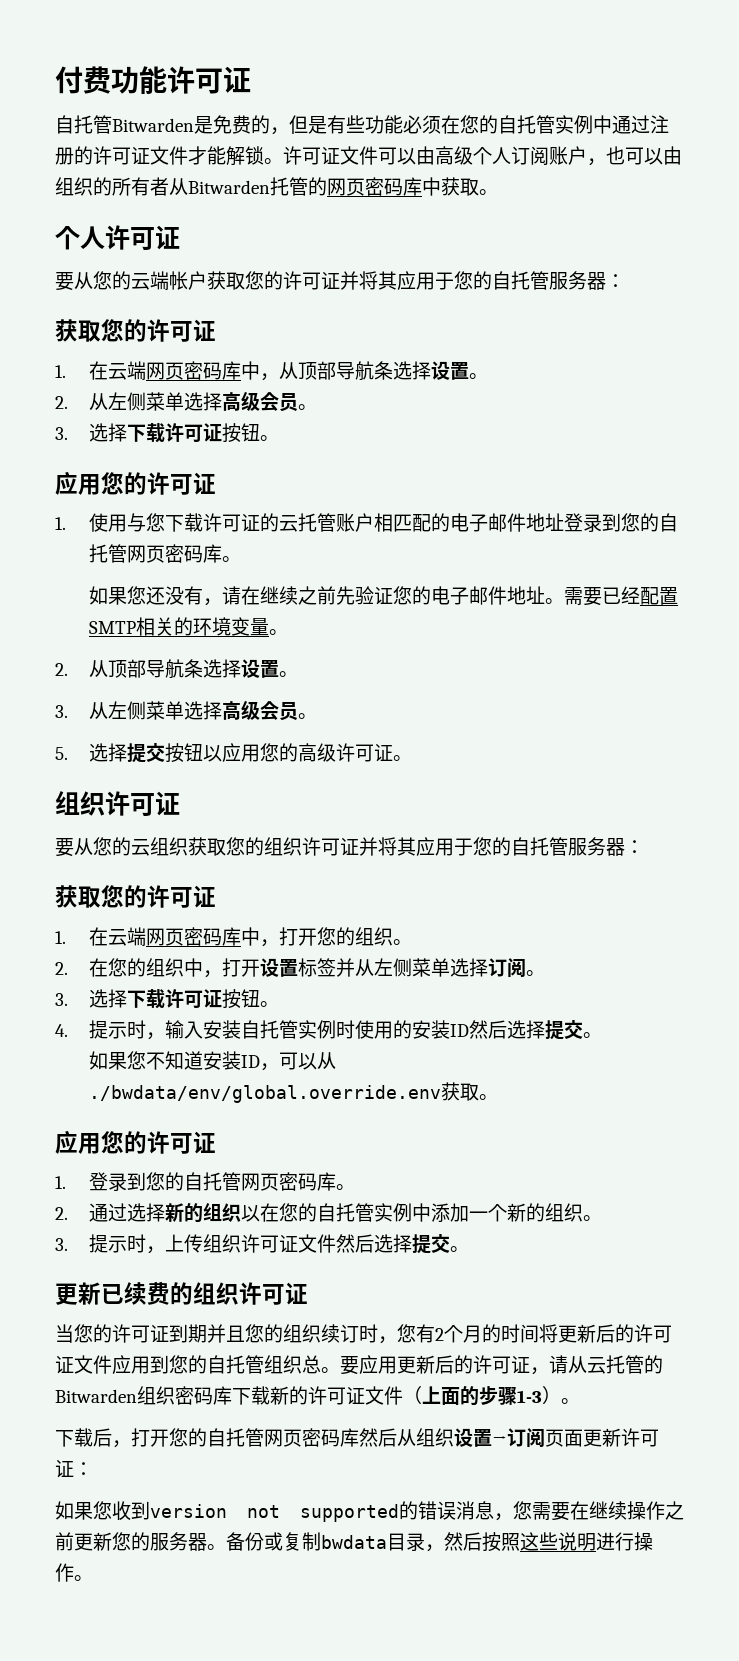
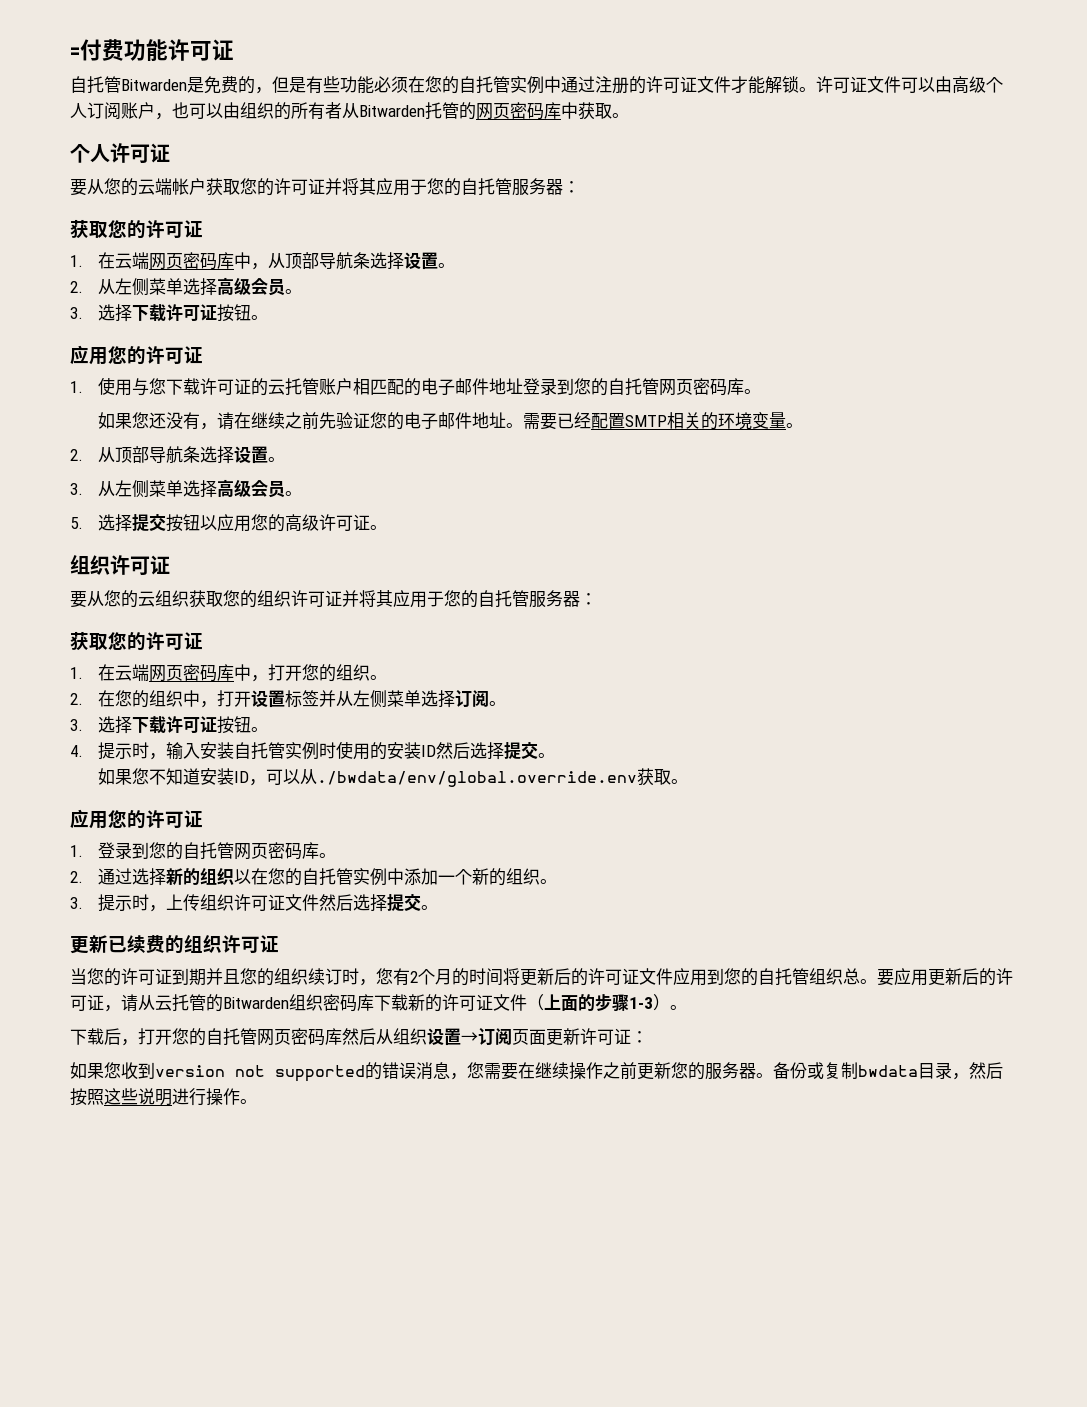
- 付费功能许可证
+ =付费功能许可证

